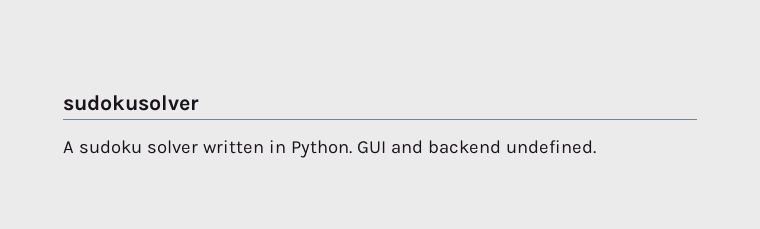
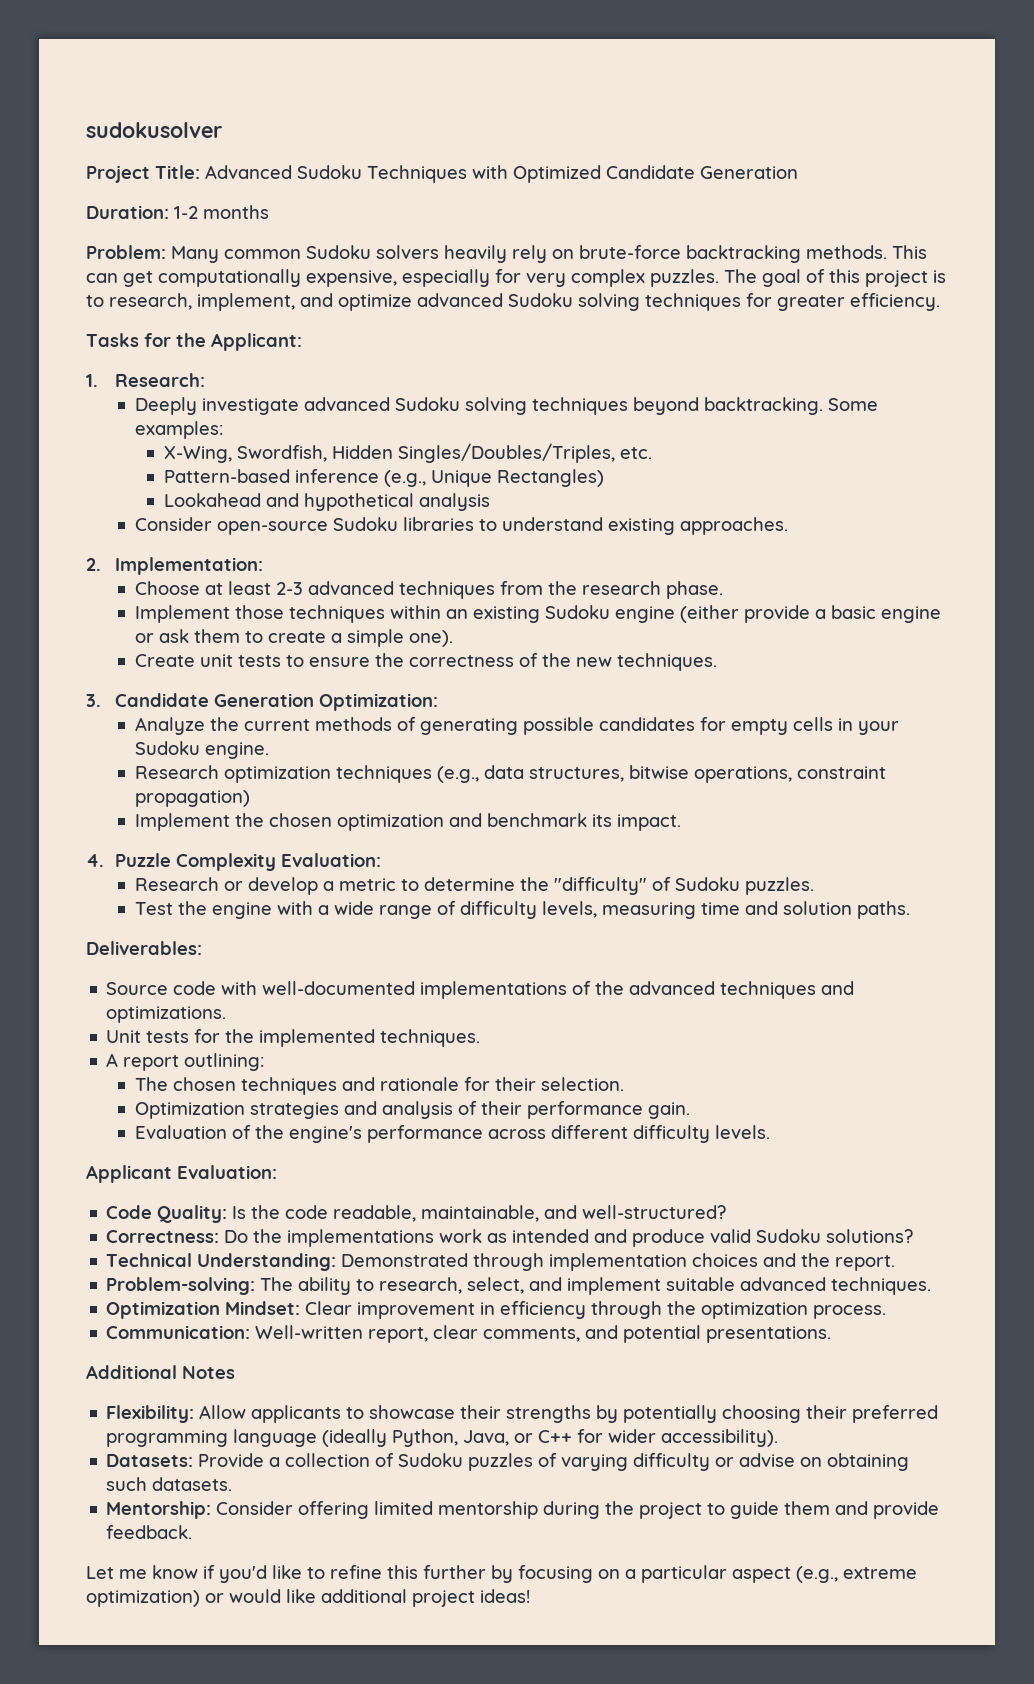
- A sudoku solver written in Python. GUI and backend undefined.
+ Project Title: Advanced Sudoku Techniques with Optimized Candidate Generation
+ Duration: 1-2 months
+ Problem: Many common Sudoku solvers heavily rely on brute-force backtracking methods. This can get computationally expensive, especially for very complex puzzles. The goal of this project is to research, implement, and optimize advanced Sudoku solving techniques for greater efficiency.
+ Tasks for the Applicant:
+ 1. Research:
+ Deeply investigate advanced Sudoku solving techniques beyond backtracking. Some examples:
+ X-Wing, Swordfish, Hidden Singles/Doubles/Triples, etc.
+ Pattern-based inference (e.g., Unique Rectangles)
+ Lookahead and hypothetical analysis
+ Consider open-source Sudoku libraries to understand existing approaches.
+ 2. Implementation:
+ Choose at least 2-3 advanced techniques from the research phase.
+ Implement those techniques within an existing Sudoku engine (either provide a basic engine or ask them to create a simple one).
+ Create unit tests to ensure the correctness of the new techniques.
+ 3. Candidate Generation Optimization:
+ Analyze the current methods of generating possible candidates for empty cells in your Sudoku engine.
+ Research optimization techniques (e.g., data structures, bitwise operations, constraint propagation)
+ Implement the chosen optimization and benchmark its impact.
+ 4. Puzzle Complexity Evaluation:
+ Research or develop a metric to determine the "difficulty" of Sudoku puzzles.
+ Test the engine with a wide range of difficulty levels, measuring time and solution paths.
+ Deliverables:
+ Source code with well-documented implementations of the advanced techniques and optimizations.
+ Unit tests for the implemented techniques.
+ A report outlining:
+ The chosen techniques and rationale for their selection.
+ Optimization strategies and analysis of their performance gain.
+ Evaluation of the engine's performance across different difficulty levels.
+ Applicant Evaluation:
+ Code Quality: Is the code readable, maintainable, and well-structured?
+ Correctness: Do the implementations work as intended and produce valid Sudoku solutions?
+ Technical Understanding: Demonstrated through implementation choices and the report.
+ Problem-solving: The ability to research, select, and implement suitable advanced techniques.
+ Optimization Mindset: Clear improvement in efficiency through the optimization process.
+ Communication: Well-written report, clear comments, and potential presentations.
+ Additional Notes
+ Flexibility: Allow applicants to showcase their strengths by potentially choosing their preferred programming language (ideally Python, Java, or C++ for wider accessibility).
+ Datasets: Provide a collection of Sudoku puzzles of varying difficulty or advise on obtaining such datasets.
+ Mentorship: Consider offering limited mentorship during the project to guide them and provide feedback.
+ Let me know if you'd like to refine this further by focusing on a particular aspect (e.g., extreme optimization) or would like additional project ideas!

